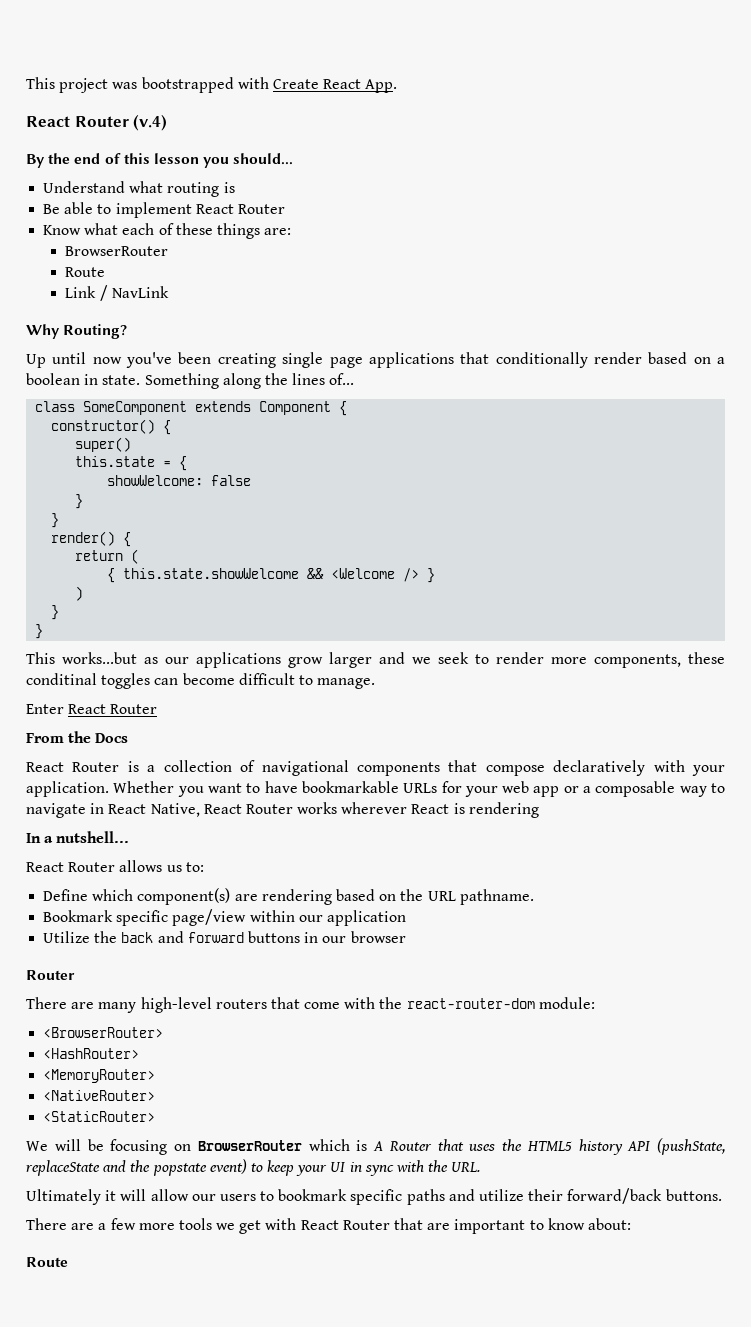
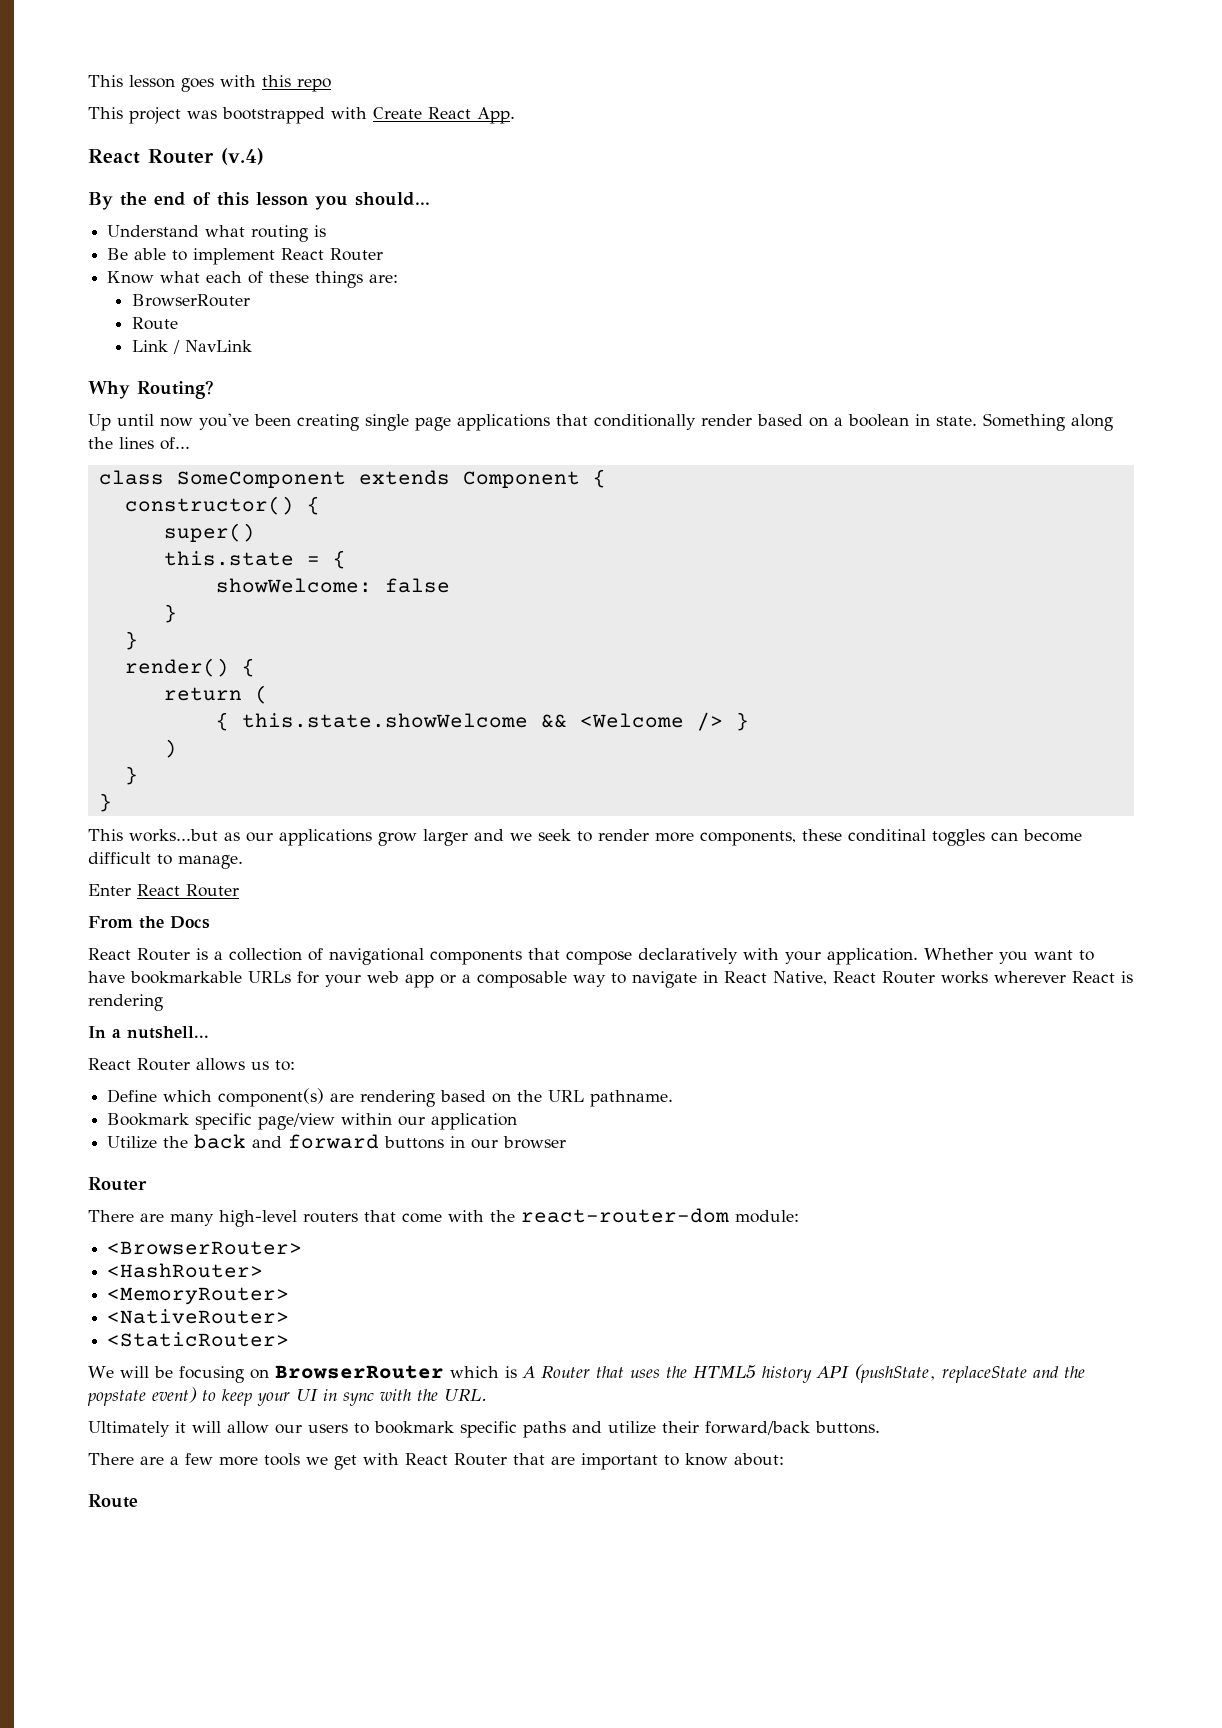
+ This lesson goes with this repo

